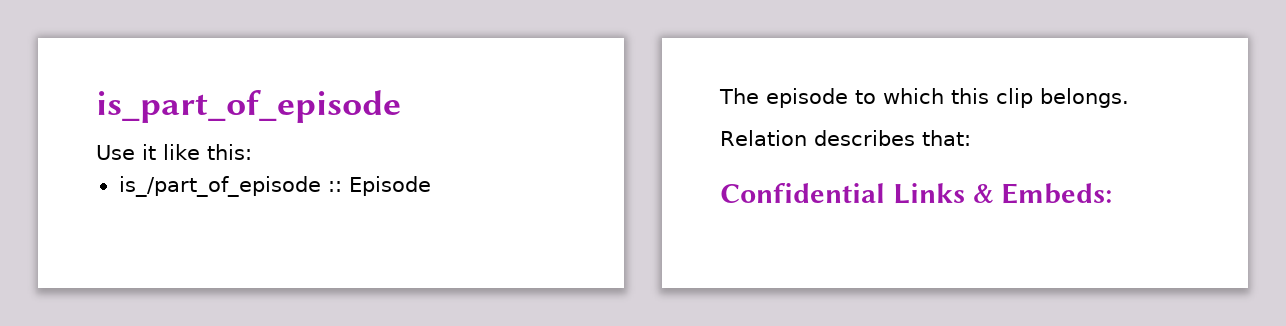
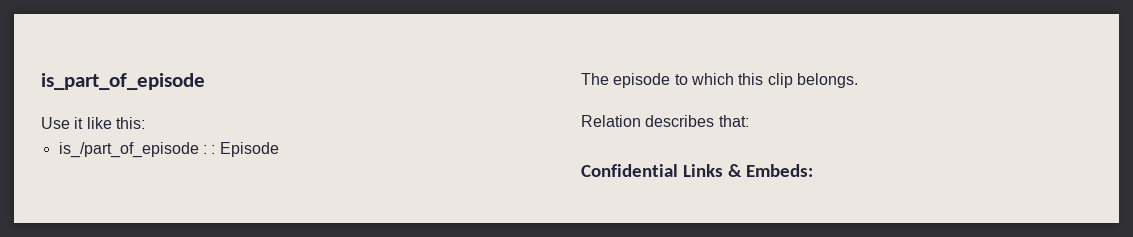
- is_/part_of_episode :: Episode
+ is_/part_of_episode : : Episode

